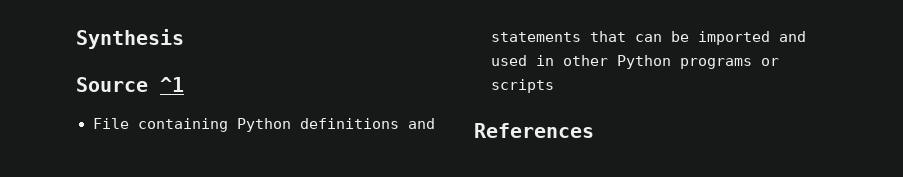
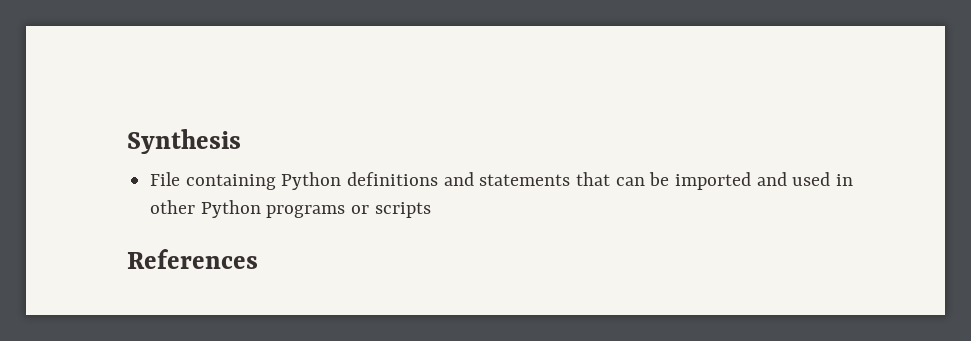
- Source ^1

